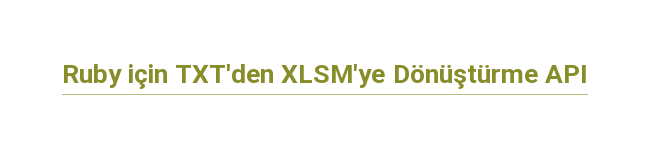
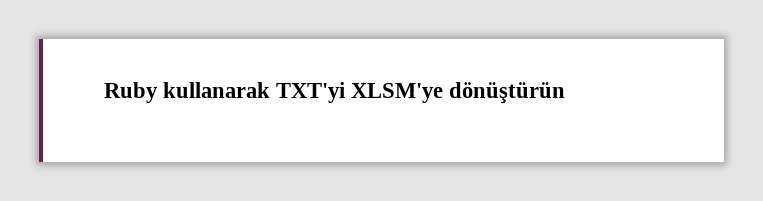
- Ruby için TXT'den XLSM'ye Dönüştürme API
+ Ruby kullanarak TXT'yi XLSM'ye dönüştürün

